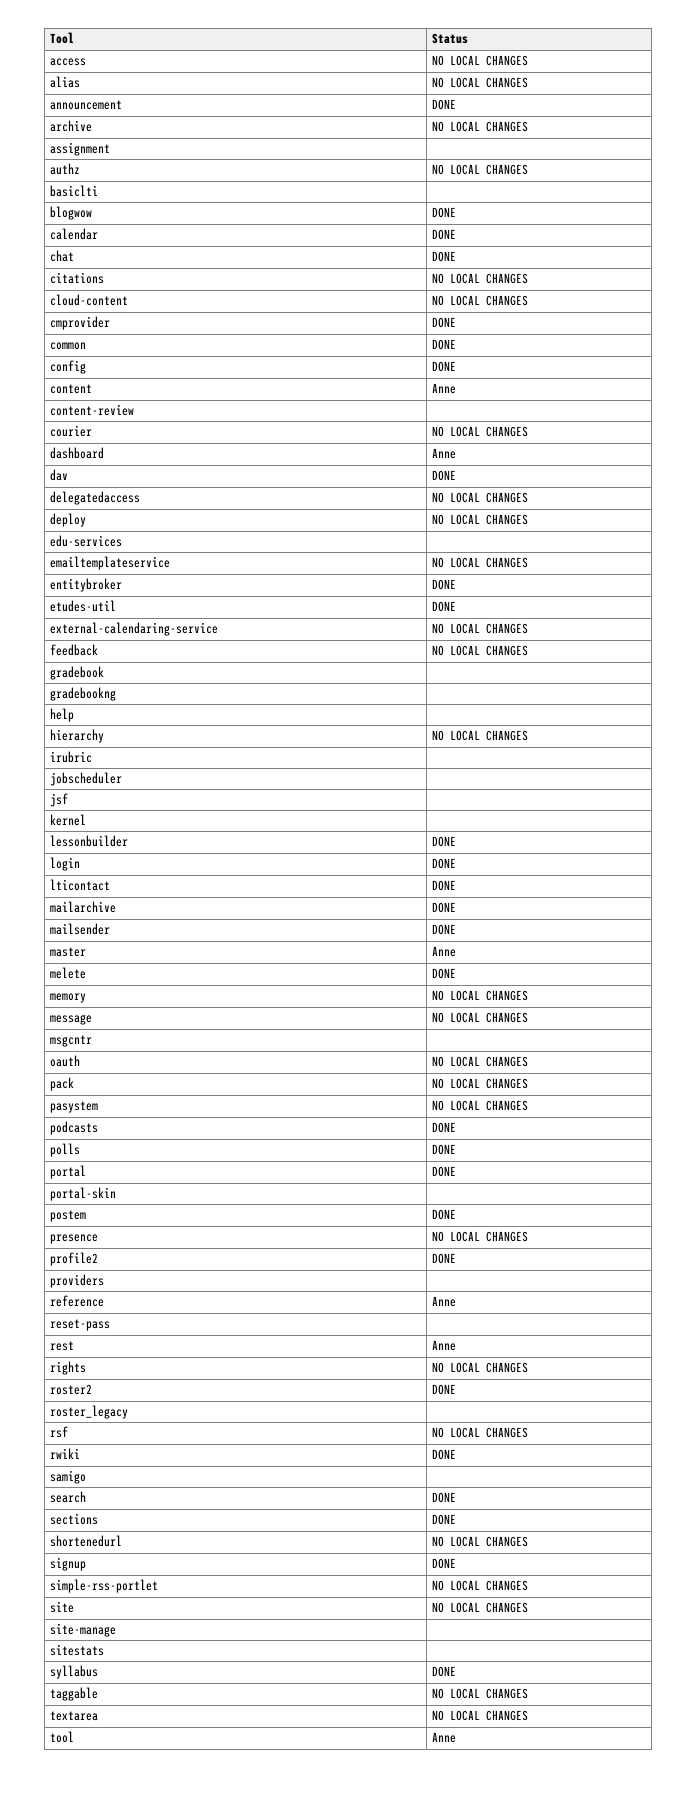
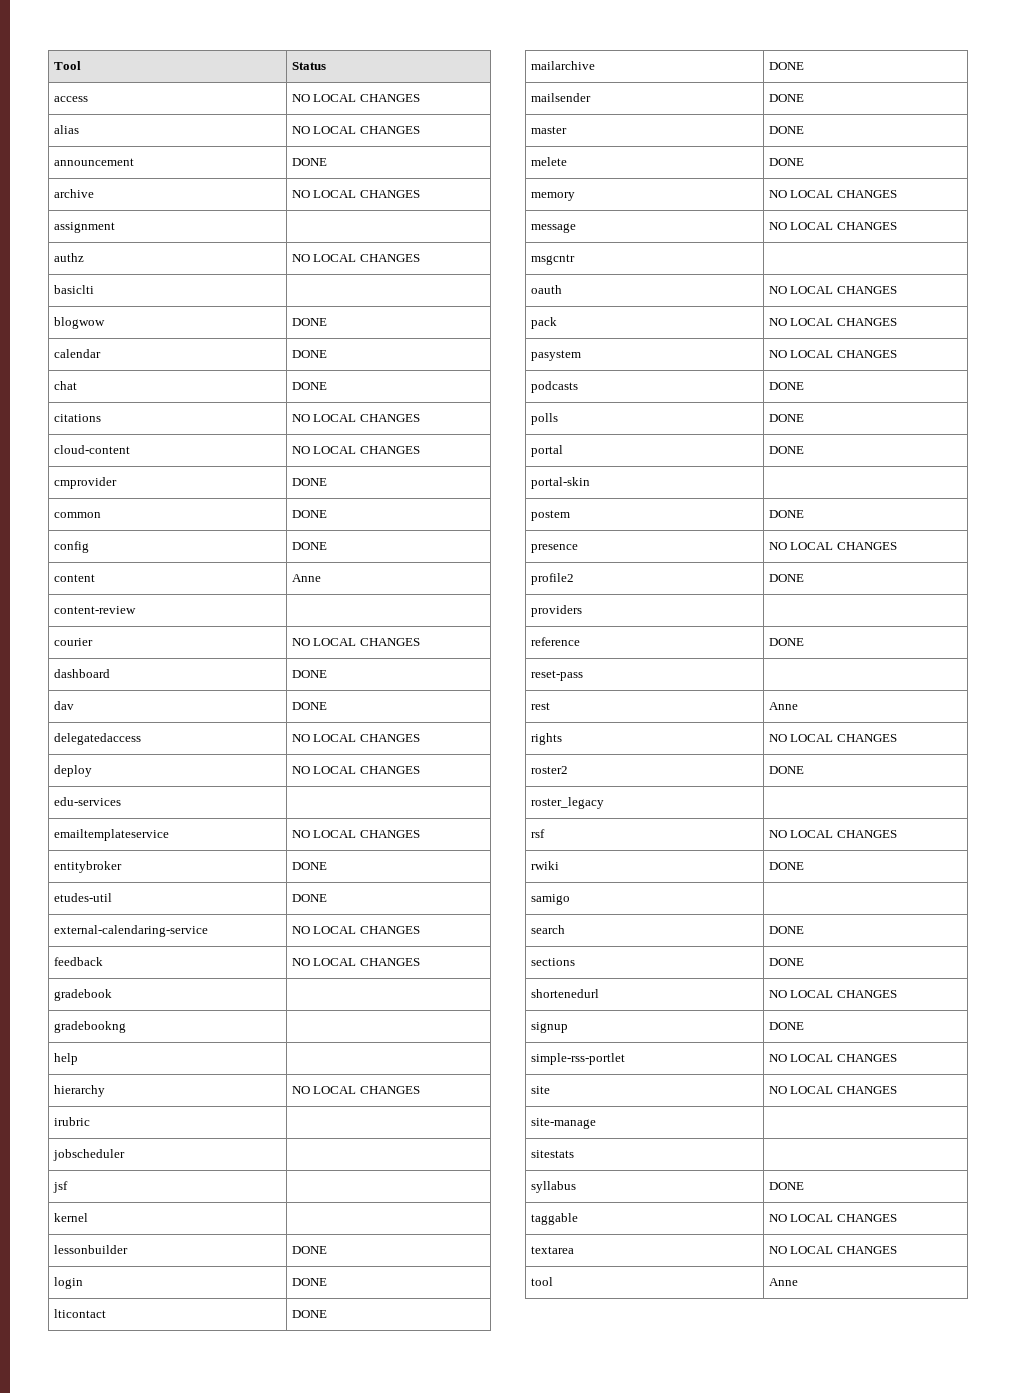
- dashboard | Anne
+ dashboard | DONE
- master | Anne
+ master | DONE
- reference | Anne
+ reference | DONE

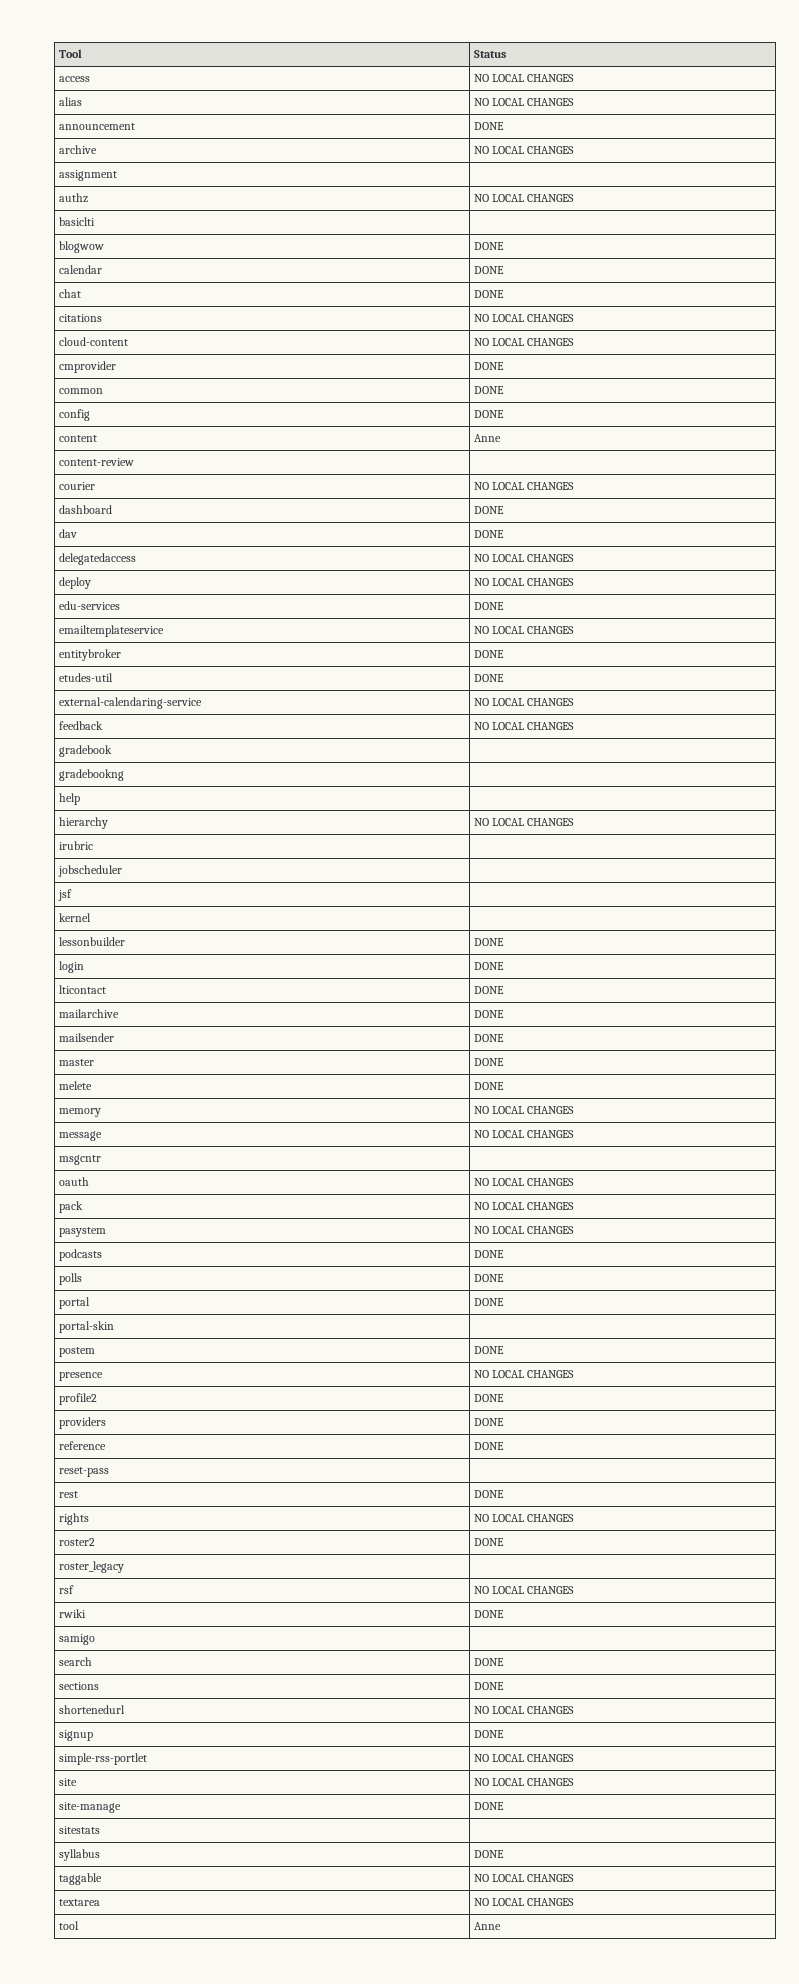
- edu-services |
+ edu-services | DONE
- providers |
+ providers | DONE
- rest | Anne
+ rest | DONE
- site-manage |
+ site-manage | DONE

